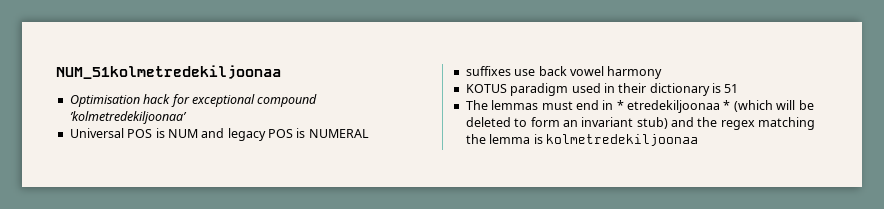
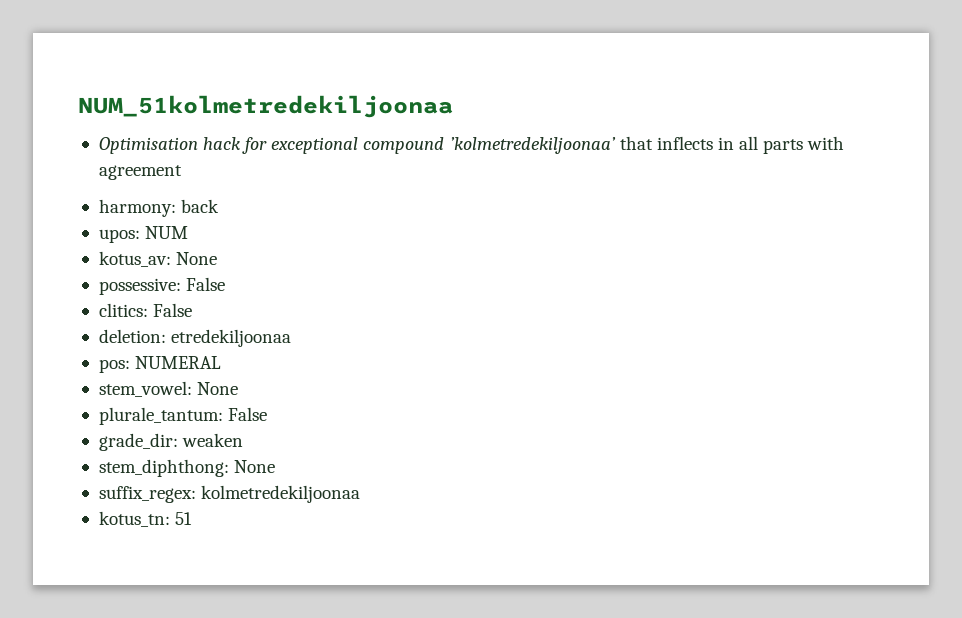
- Optimisation hack for exceptional compound ’kolmetredekiljoonaa’
- Universal POS is NUM and legacy POS is NUMERAL
- suffixes use back vowel harmony
- KOTUS paradigm used in their dictionary is 51
- The lemmas must end in * etredekiljoonaa * (which will be deleted to form an invariant stub) and the regex matching the lemma is kolmetredekiljoonaa
+ Optimisation hack for exceptional compound ’kolmetredekiljoonaa’ that inflects in all parts with agreement
+ harmony: back
+ upos: NUM
+ kotus_av: None
+ possessive: False
+ clitics: False
+ deletion: etredekiljoonaa
+ pos: NUMERAL
+ stem_vowel: None
+ plurale_tantum: False
+ grade_dir: weaken
+ stem_diphthong: None
+ suffix_regex: kolmetredekiljoonaa
+ kotus_tn: 51

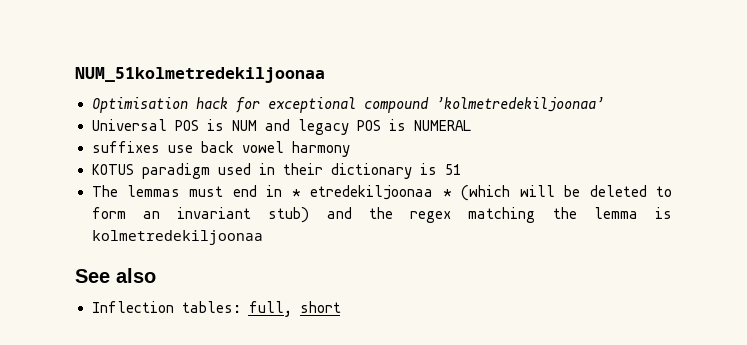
- Optimisation hack for exceptional compound ’kolmetredekiljoonaa’ that inflects in all parts with agreement
- harmony: back
- upos: NUM
- kotus_av: None
- possessive: False
- clitics: False
- deletion: etredekiljoonaa
- pos: NUMERAL
- stem_vowel: None
- plurale_tantum: False
- grade_dir: weaken
- stem_diphthong: None
- suffix_regex: kolmetredekiljoonaa
- kotus_tn: 51
+ Optimisation hack for exceptional compound ’kolmetredekiljoonaa’
+ Universal POS is NUM and legacy POS is NUMERAL
+ suffixes use back vowel harmony
+ KOTUS paradigm used in their dictionary is 51
+ The lemmas must end in * etredekiljoonaa * (which will be deleted to form an invariant stub) and the regex matching the lemma is kolmetredekiljoonaa
+ See also
+ Inflection tables: full, short

